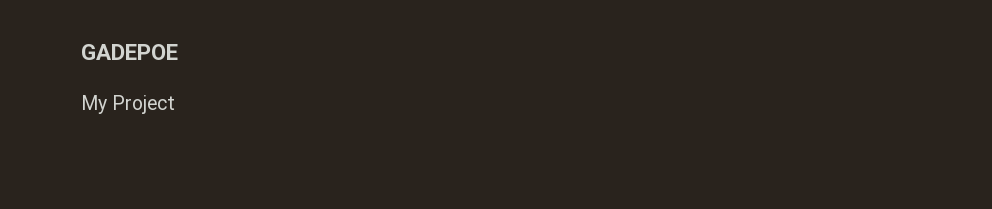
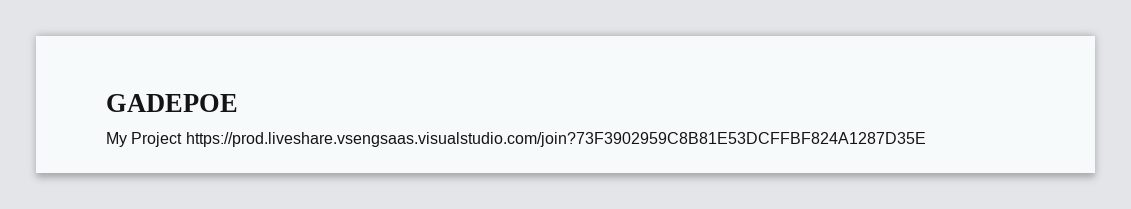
- My Project
+ My Project https://prod.liveshare.vsengsaas.visualstudio.com/join?73F3902959C8B81E53DCFFBF824A1287D35E

